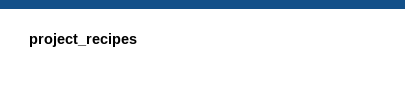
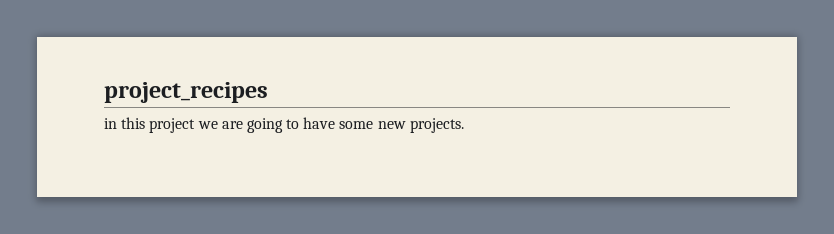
+ in this project we are going to have some new projects.

